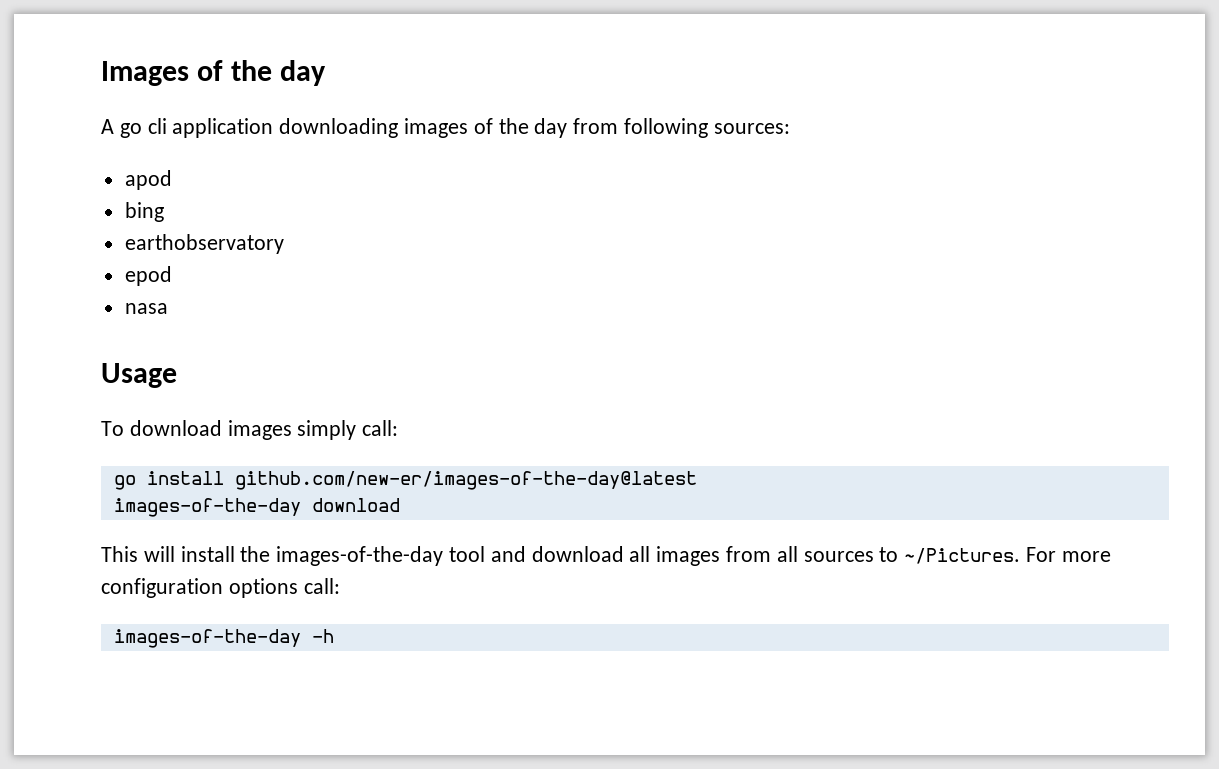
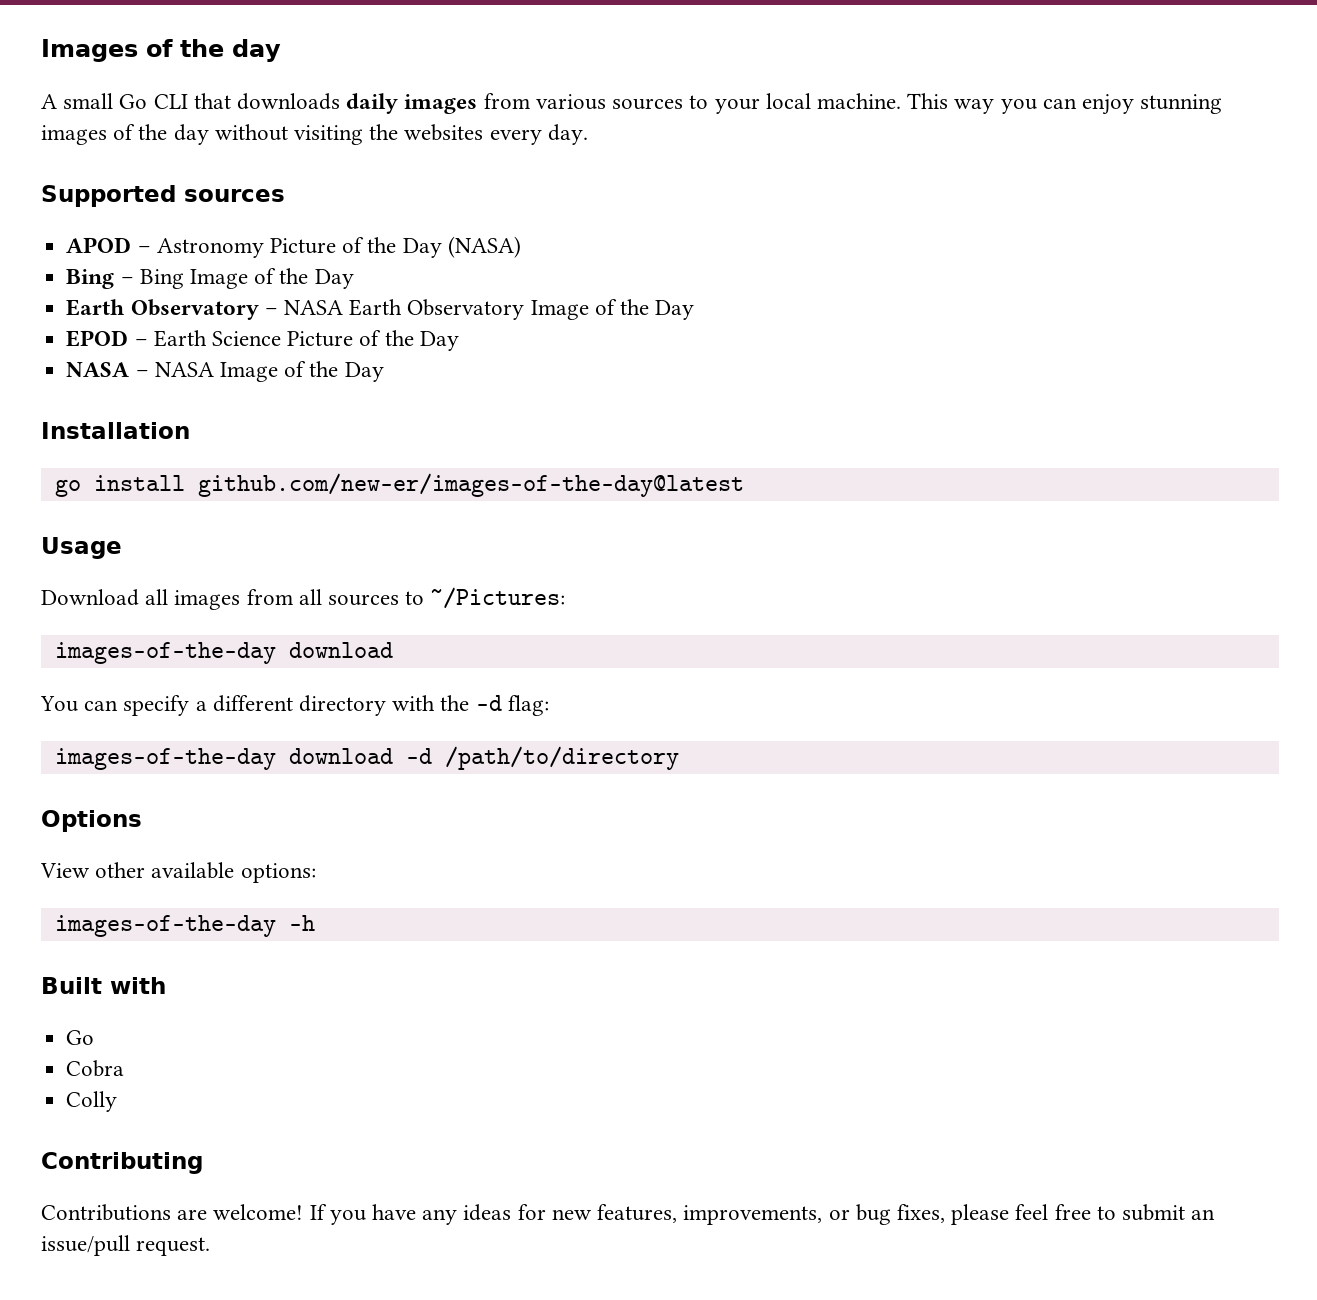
- A go cli application downloading images of the day from following sources:
- apod
- bing
- earthobservatory
- epod
- nasa
+ A small Go CLI that downloads daily images from various sources to your local machine. This way you can enjoy stunning images of the day without visiting the websites every day.
+ Supported sources
+ APOD – Astronomy Picture of the Day (NASA)
+ Bing – Bing Image of the Day
+ Earth Observatory – NASA Earth Observatory Image of the Day
+ EPOD – Earth Science Picture of the Day
+ NASA – NASA Image of the Day
+ Installation
+ go install github.com/new-er/images-of-the-day@latest
  Usage
- To download images simply call:
- go install github.com/new-er/images-of-the-day@latest
+ Download all images from all sources to ~/Pictures:
  images-of-the-day download
- This will install the images-of-the-day tool and download all images from all sources to ~/Pictures. For more configuration options call:
+ You can specify a different directory with the -d flag:
+ images-of-the-day download -d /path/to/directory
+ Options
+ View other available options:
  images-of-the-day -h
+ Built with
+ Go
+ Cobra
+ Colly
+ Contributing
+ Contributions are welcome! If you have any ideas for new features, improvements, or bug fixes, please feel free to submit an issue/pull request.

